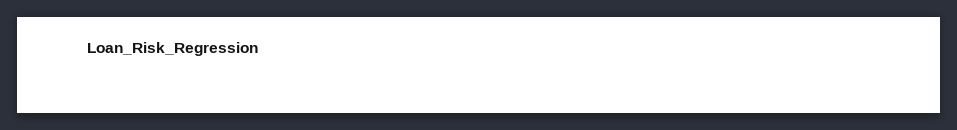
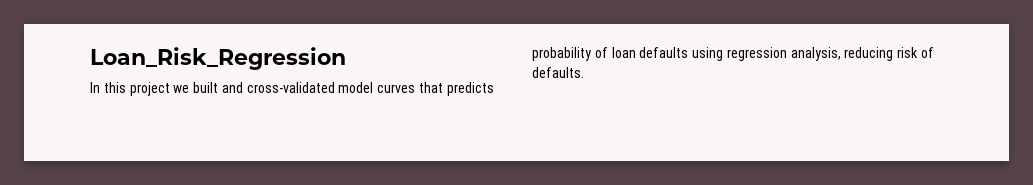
+ In this project we built and cross-validated model curves that predicts probability of loan defaults using regression analysis, reducing risk of defaults.

